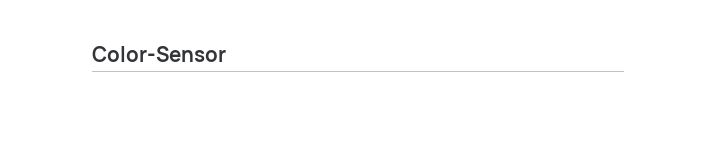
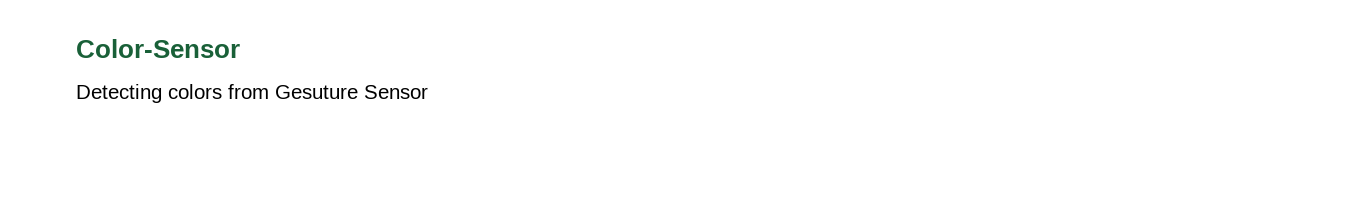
+ Detecting colors from Gesuture Sensor

